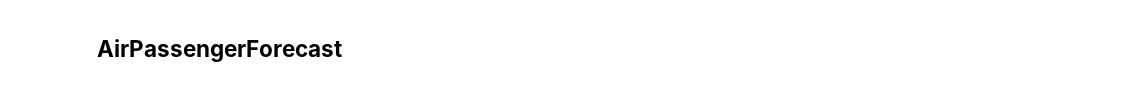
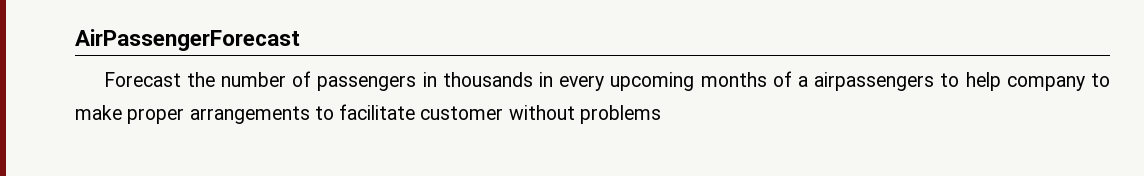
+ Forecast the number of passengers in thousands in every upcoming months of a airpassengers to help company to make proper arrangements to facilitate customer without problems

